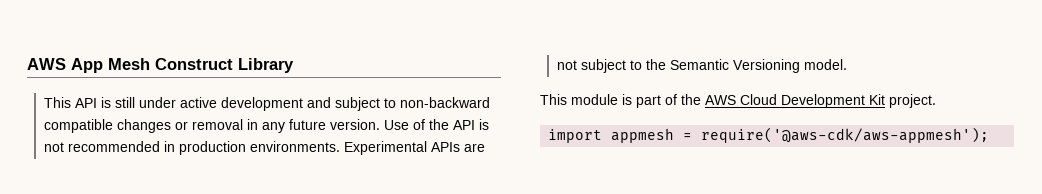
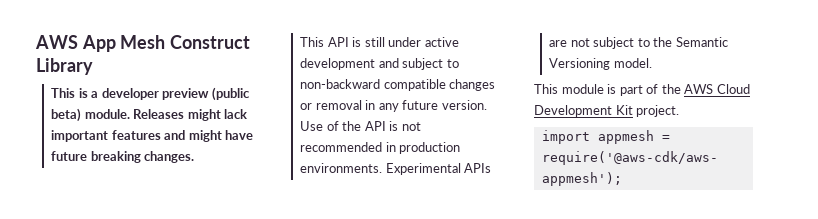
+ This is a developer preview (public beta) module. Releases might lack important features and might have future breaking changes.

